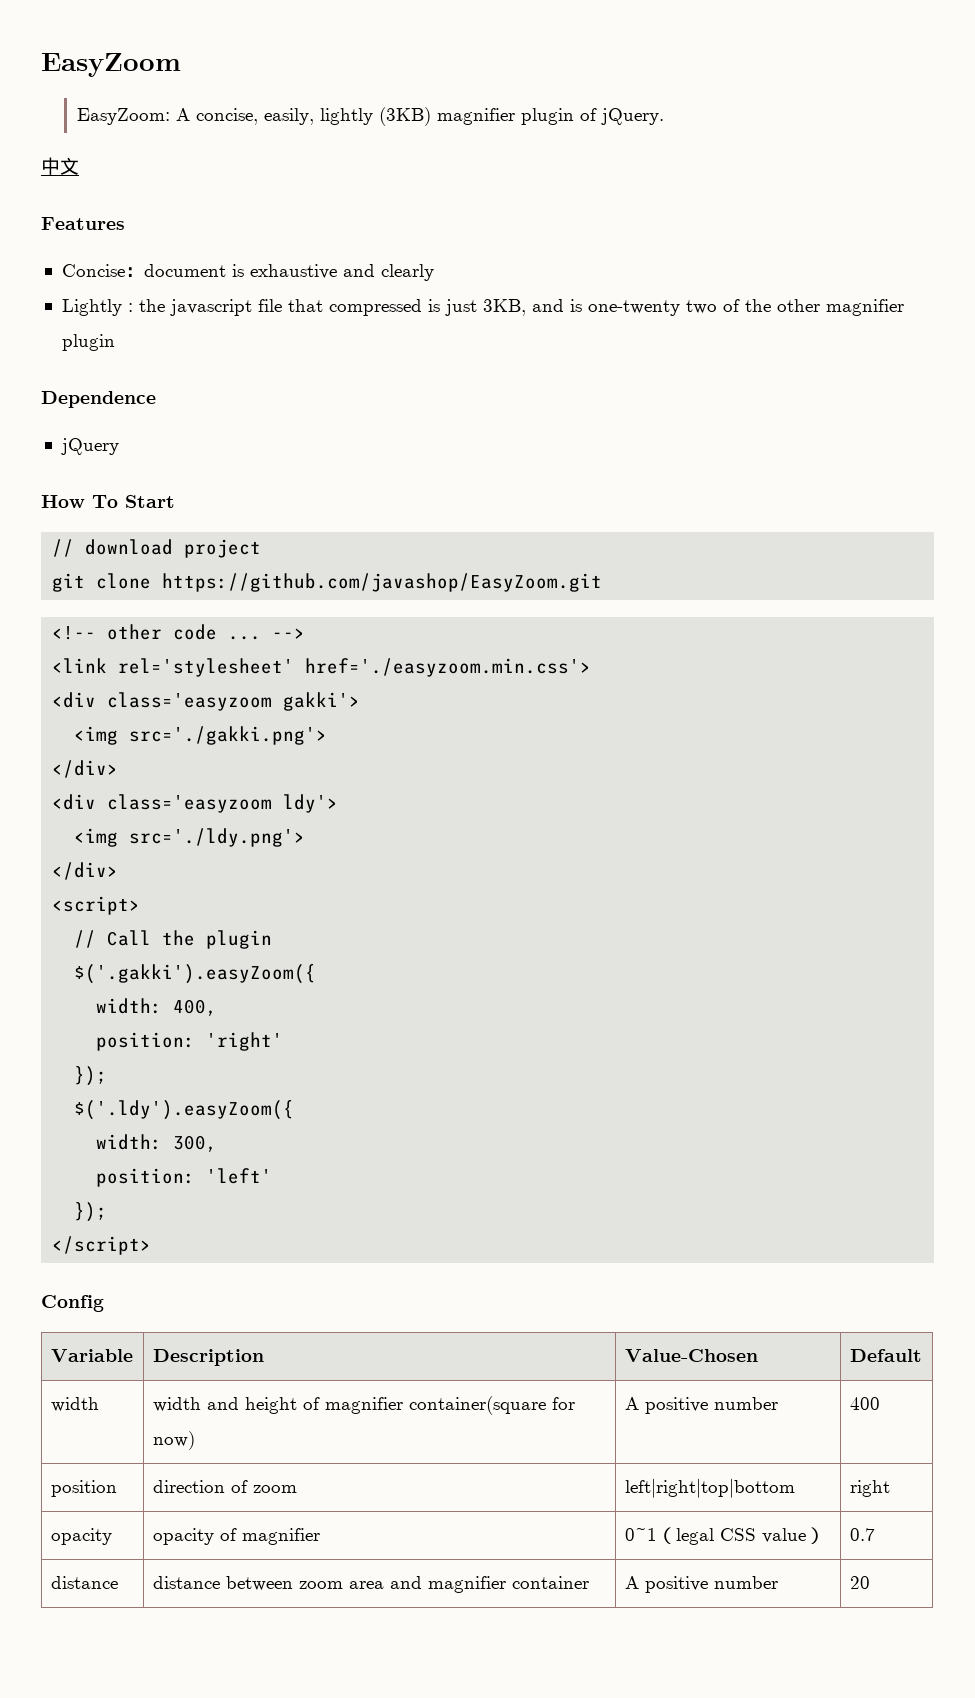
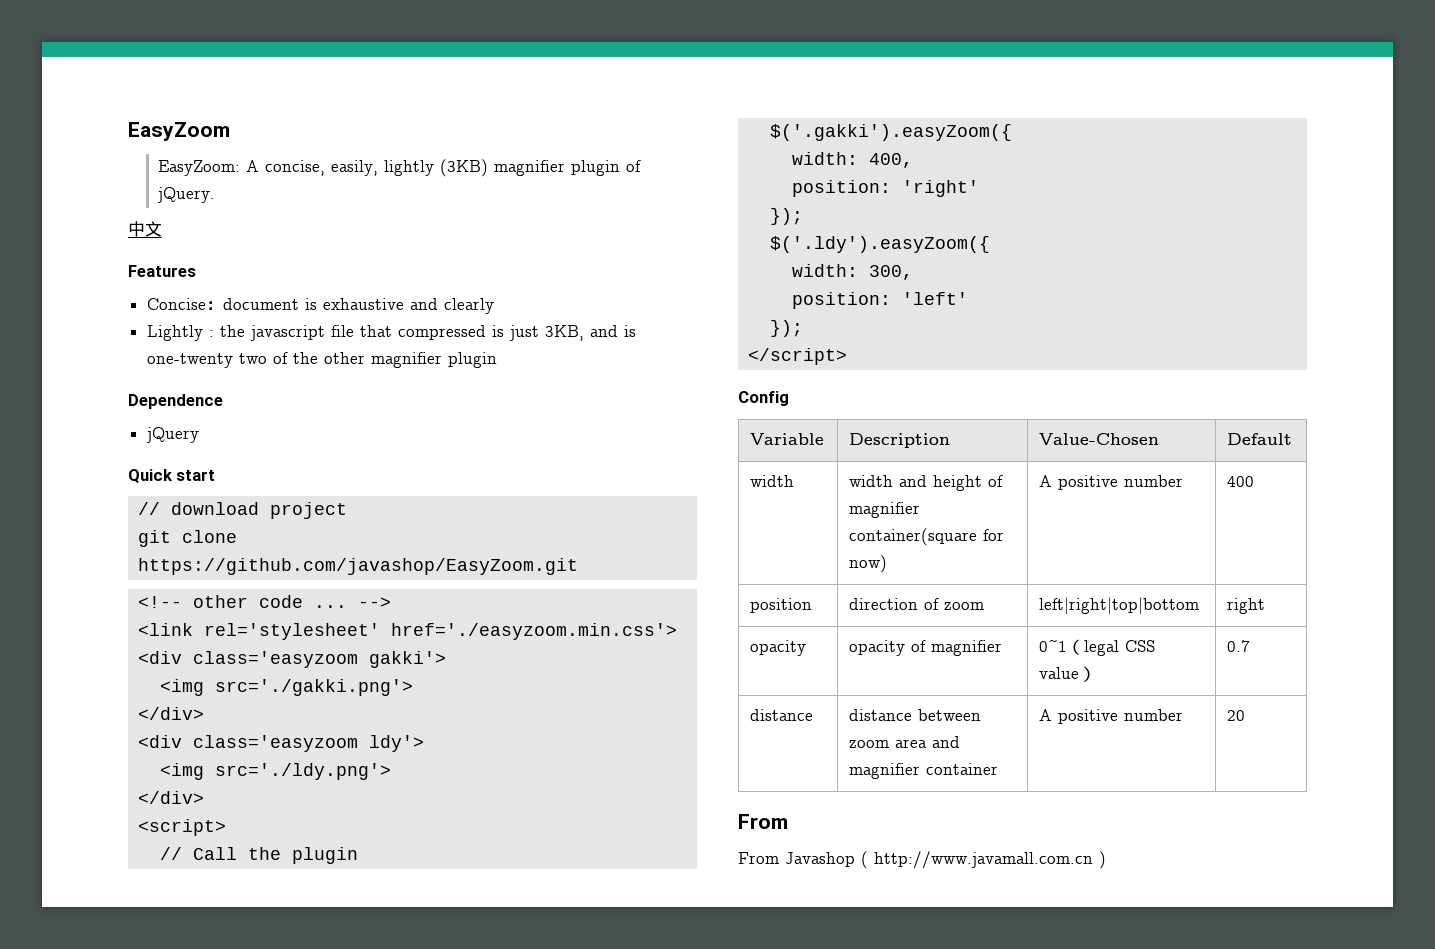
- How To Start
+ Quick start
  distance | distance between zoom area and magnifier container | A positive number | 20
+ From
+ From Javashop ( http://www.javamall.com.cn )

